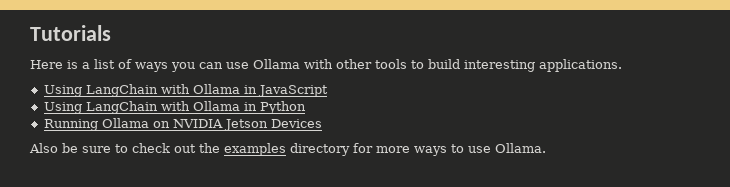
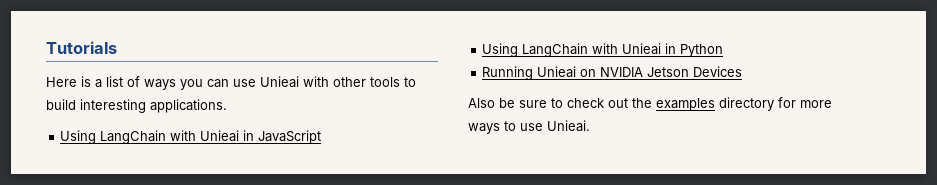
- Here is a list of ways you can use Ollama with other tools to build interesting applications.
+ Here is a list of ways you can use Unieai with other tools to build interesting applications.
- Using LangChain with Ollama in JavaScript
+ Using LangChain with Unieai in JavaScript
- Using LangChain with Ollama in Python
+ Using LangChain with Unieai in Python
- Running Ollama on NVIDIA Jetson Devices
+ Running Unieai on NVIDIA Jetson Devices
- Also be sure to check out the examples directory for more ways to use Ollama.
+ Also be sure to check out the examples directory for more ways to use Unieai.

